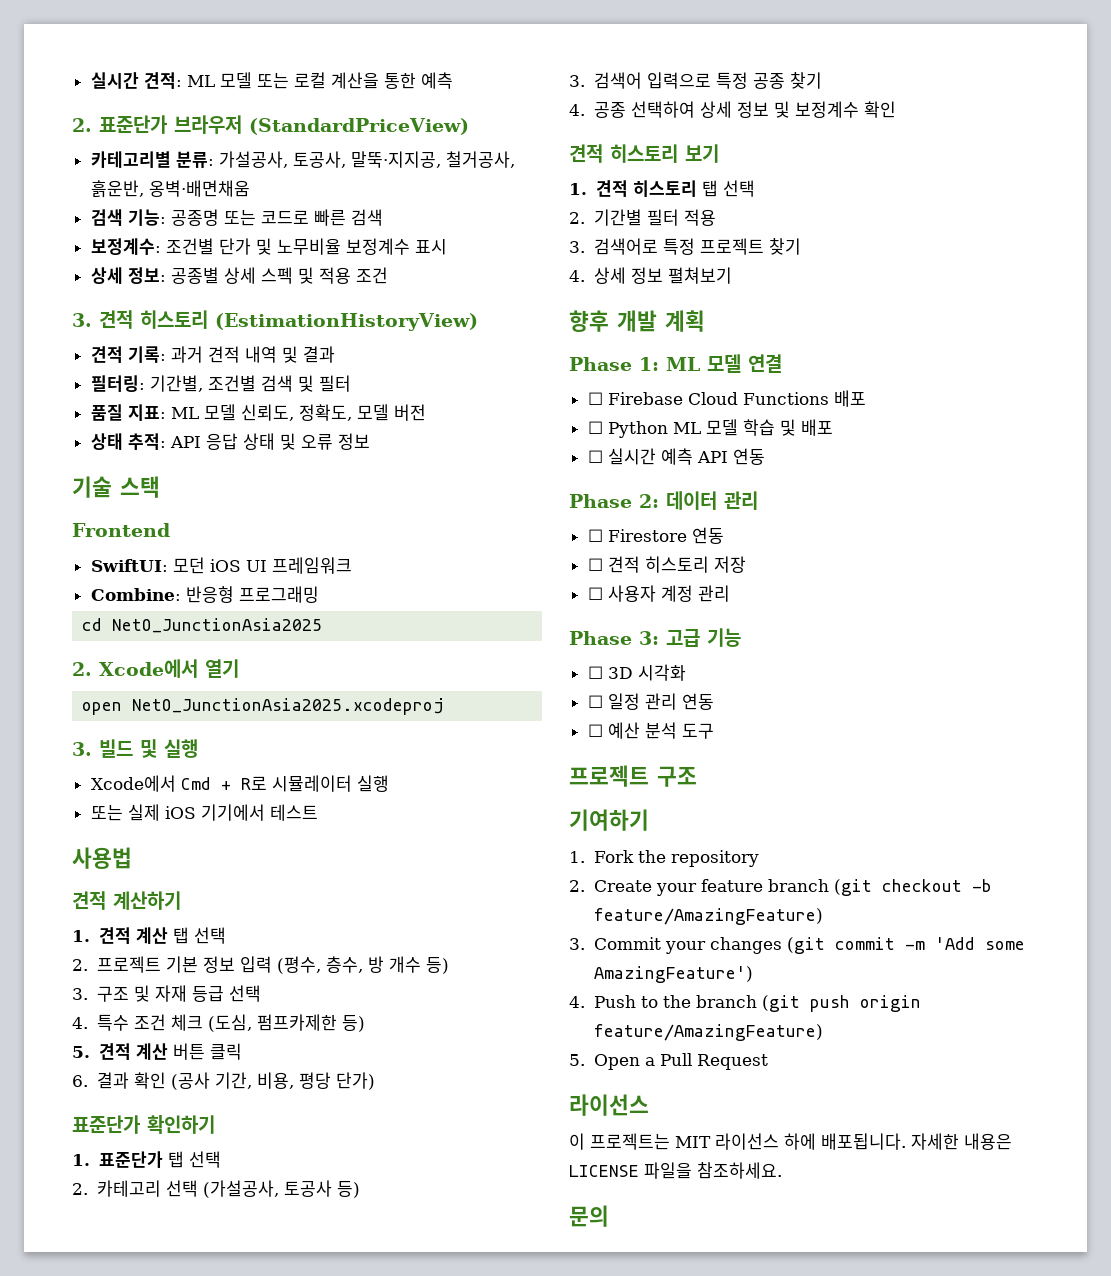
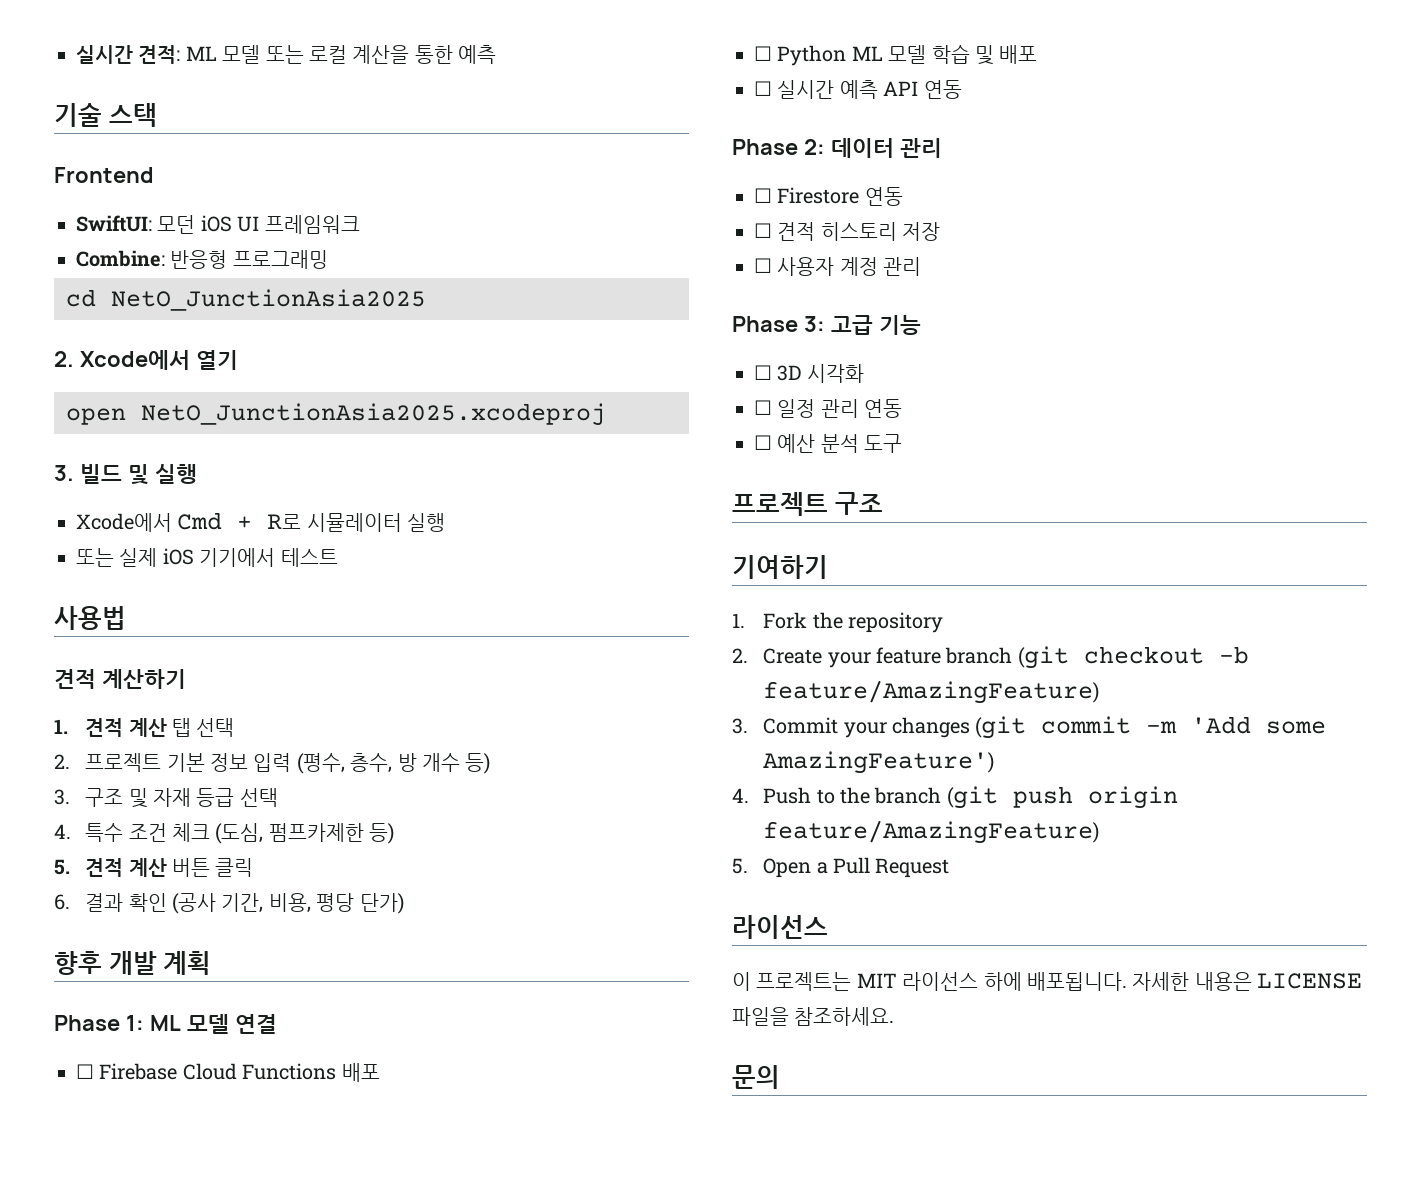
- 2. 표준단가 브라우저 (StandardPriceView)
- 카테고리별 분류: 가설공사, 토공사, 말뚝·지지공, 철거공사, 흙운반, 옹벽·배면채움
- 검색 기능: 공종명 또는 코드로 빠른 검색
- 보정계수: 조건별 단가 및 노무비율 보정계수 표시
- 상세 정보: 공종별 상세 스펙 및 적용 조건
- 3. 견적 히스토리 (EstimationHistoryView)
- 견적 기록: 과거 견적 내역 및 결과
- 필터링: 기간별, 조건별 검색 및 필터
- 품질 지표: ML 모델 신뢰도, 정확도, 모델 버전
- 상태 추적: API 응답 상태 및 오류 정보
- 표준단가 확인하기
- 1. 표준단가 탭 선택
- 2. 카테고리 선택 (가설공사, 토공사 등)
- 3. 검색어 입력으로 특정 공종 찾기
- 4. 공종 선택하여 상세 정보 및 보정계수 확인
- 견적 히스토리 보기
- 1. 견적 히스토리 탭 선택
- 2. 기간별 필터 적용
- 3. 검색어로 특정 프로젝트 찾기
- 4. 상세 정보 펼쳐보기

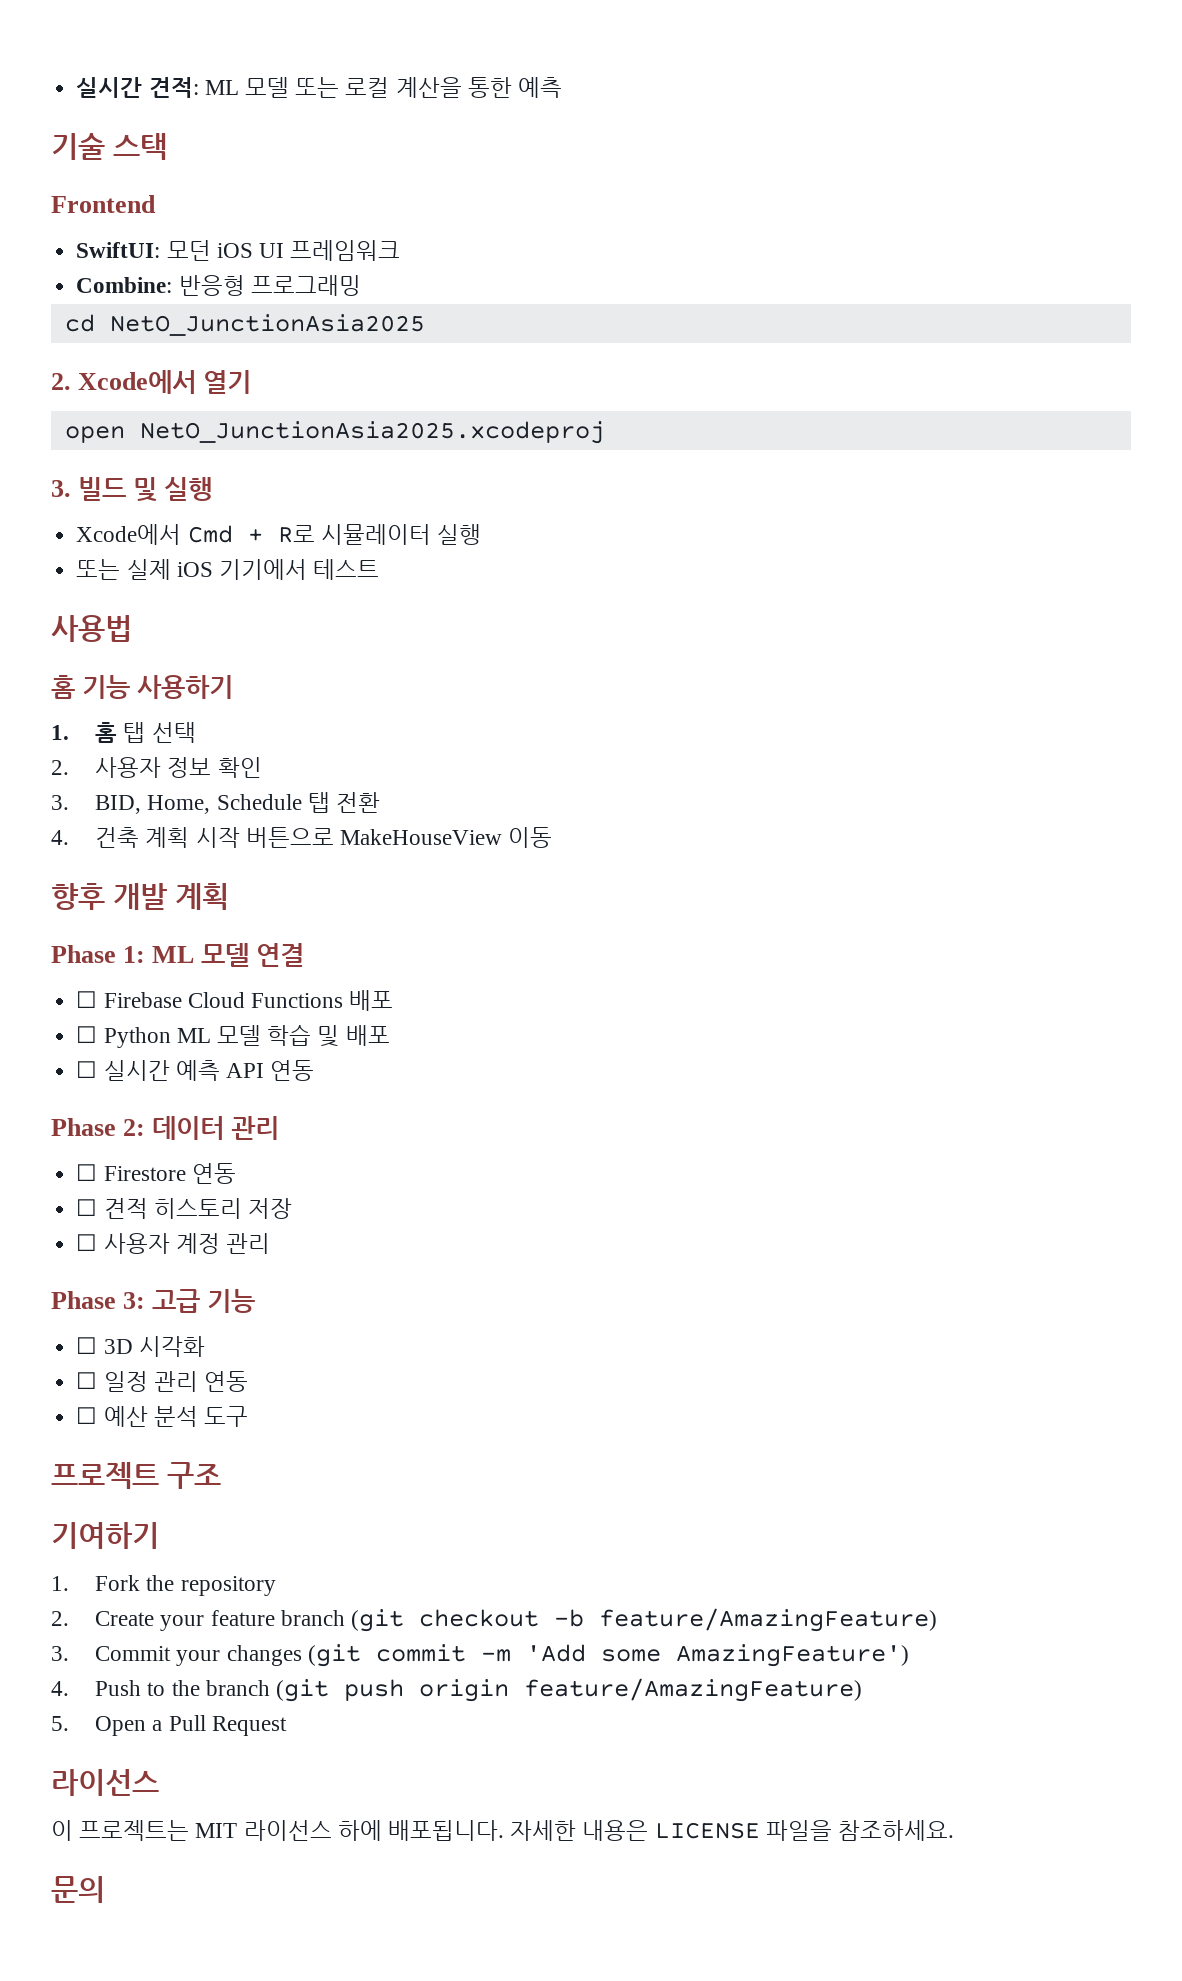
- 견적 계산하기
- 1. 견적 계산 탭 선택
+ 홈 기능 사용하기
+ 1. 홈 탭 선택
- 2. 프로젝트 기본 정보 입력 (평수, 층수, 방 개수 등)
- 3. 구조 및 자재 등급 선택
- 4. 특수 조건 체크 (도심, 펌프카제한 등)
- 5. 견적 계산 버튼 클릭
- 6. 결과 확인 (공사 기간, 비용, 평당 단가)
+ 2. 사용자 정보 확인
+ 3. BID, Home, Schedule 탭 전환
+ 4. 건축 계획 시작 버튼으로 MakeHouseView 이동

